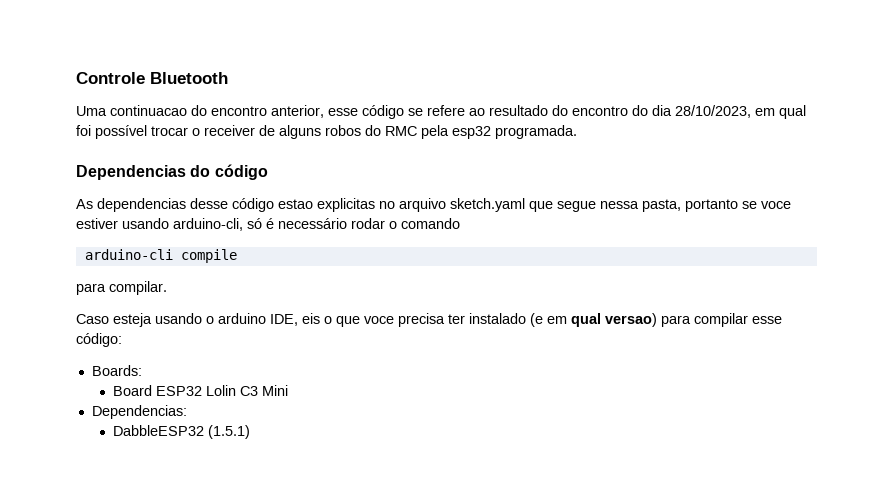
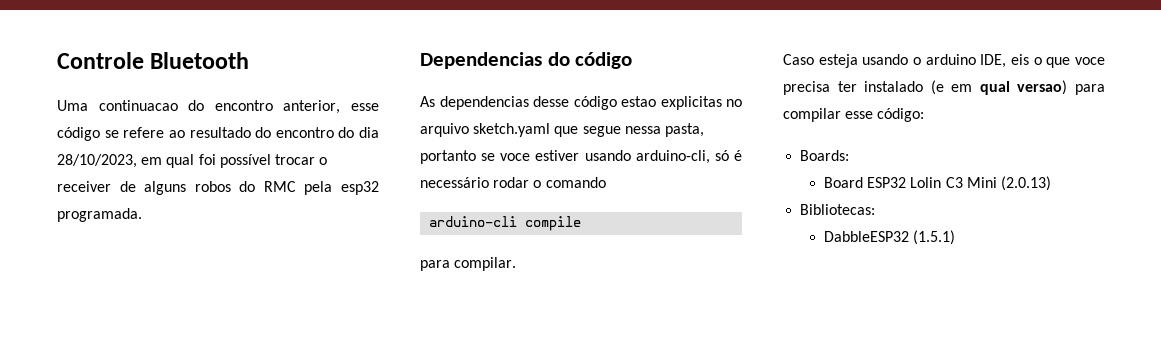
- Board ESP32 Lolin C3 Mini
- Dependencias:
+ Board ESP32 Lolin C3 Mini (2.0.13)
+ Bibliotecas:

